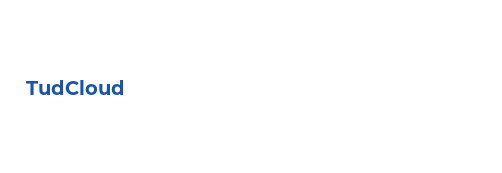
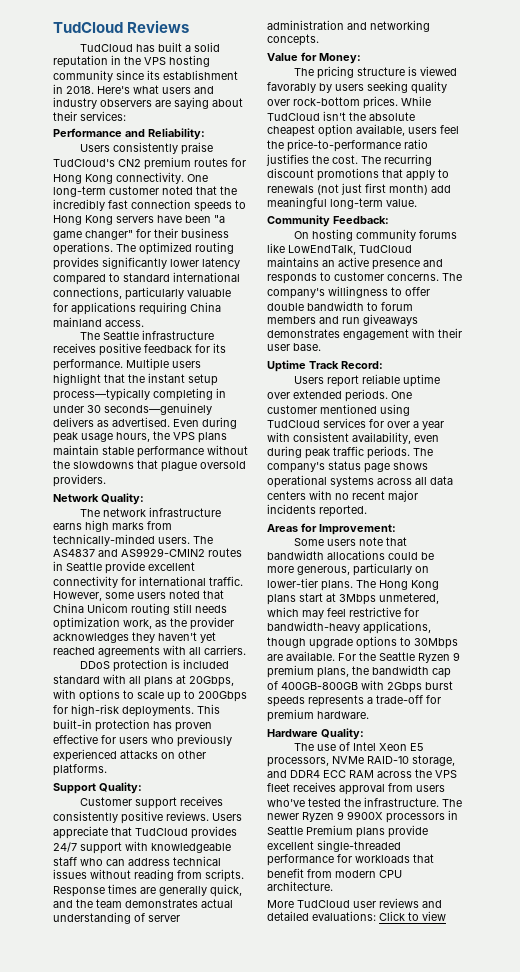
- TudCloud
+ TudCloud Reviews
+ TudCloud has built a solid reputation in the VPS hosting community since its establishment in 2018. Here's what users and industry observers are saying about their services:
+ Performance and Reliability:
+ Users consistently praise TudCloud's CN2 premium routes for Hong Kong connectivity. One long-term customer noted that the incredibly fast connection speeds to Hong Kong servers have been "a game changer" for their business operations. The optimized routing provides significantly lower latency compared to standard international connections, particularly valuable for applications requiring China mainland access.
+ The Seattle infrastructure receives positive feedback for its performance. Multiple users highlight that the instant setup process—typically completing in under 30 seconds—genuinely delivers as advertised. Even during peak usage hours, the VPS plans maintain stable performance without the slowdowns that plague oversold providers.
+ Network Quality:
+ The network infrastructure earns high marks from technically-minded users. The AS4837 and AS9929-CMIN2 routes in Seattle provide excellent connectivity for international traffic. However, some users noted that China Unicom routing still needs optimization work, as the provider acknowledges they haven't yet reached agreements with all carriers.
+ DDoS protection is included standard with all plans at 20Gbps, with options to scale up to 200Gbps for high-risk deployments. This built-in protection has proven effective for users who previously experienced attacks on other platforms.
+ Support Quality:
+ Customer support receives consistently positive reviews. Users appreciate that TudCloud provides 24/7 support with knowledgeable staff who can address technical issues without reading from scripts. Response times are generally quick, and the team demonstrates actual understanding of server administration and networking concepts.
+ Value for Money:
+ The pricing structure is viewed favorably by users seeking quality over rock-bottom prices. While TudCloud isn't the absolute cheapest option available, users feel the price-to-performance ratio justifies the cost. The recurring discount promotions that apply to renewals (not just first month) add meaningful long-term value.
+ Community Feedback:
+ On hosting community forums like LowEndTalk, TudCloud maintains an active presence and responds to customer concerns. The company's willingness to offer double bandwidth to forum members and run giveaways demonstrates engagement with their user base.
+ Uptime Track Record:
+ Users report reliable uptime over extended periods. One customer mentioned using TudCloud services for over a year with consistent availability, even during peak traffic periods. The company's status page shows operational systems across all data centers with no recent major incidents reported.
+ Areas for Improvement:
+ Some users note that bandwidth allocations could be more generous, particularly on lower-tier plans. The Hong Kong plans start at 3Mbps unmetered, which may feel restrictive for bandwidth-heavy applications, though upgrade options to 30Mbps are available. For the Seattle Ryzen 9 premium plans, the bandwidth cap of 400GB-800GB with 2Gbps burst speeds represents a trade-off for premium hardware.
+ Hardware Quality:
+ The use of Intel Xeon E5 processors, NVMe RAID-10 storage, and DDR4 ECC RAM across the VPS fleet receives approval from users who've tested the infrastructure. The newer Ryzen 9 9900X processors in Seattle Premium plans provide excellent single-threaded performance for workloads that benefit from modern CPU architecture.
+ More TudCloud user reviews and detailed evaluations: Click to view

